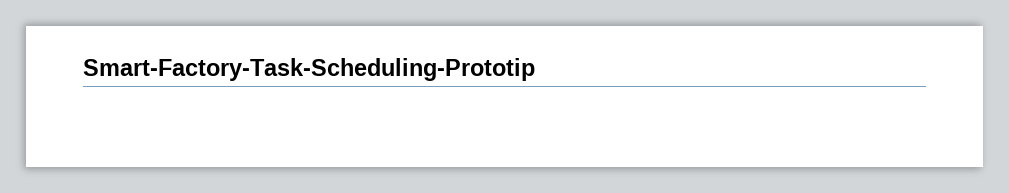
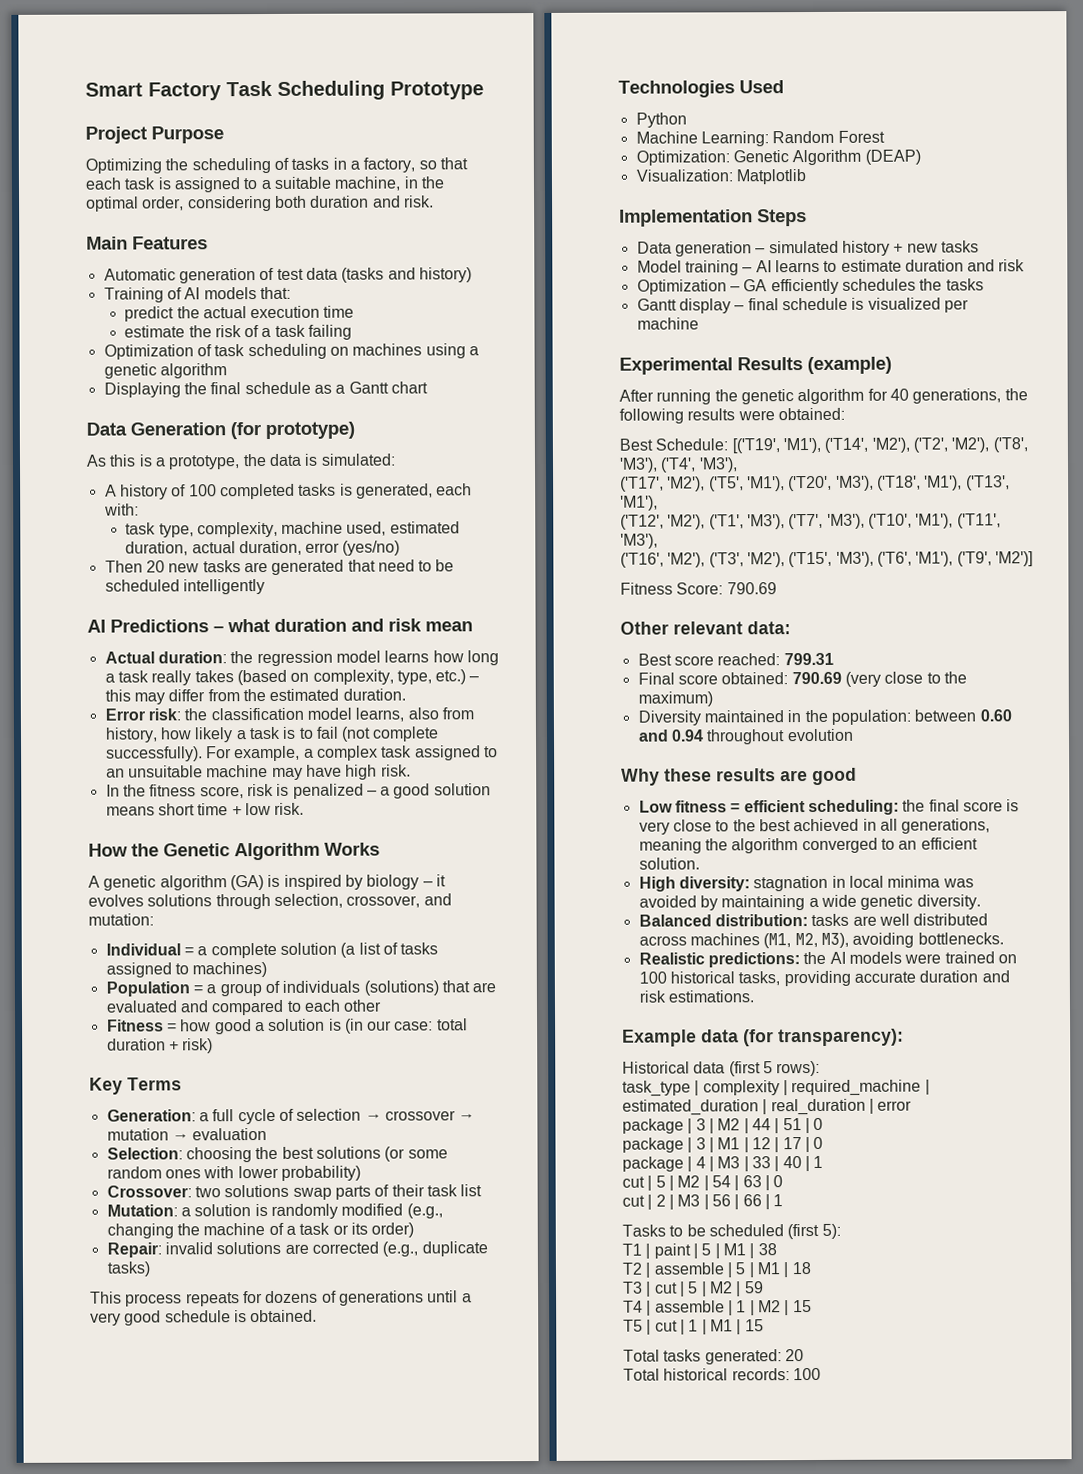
- Smart-Factory-Task-Scheduling-Prototip
+ Smart Factory Task Scheduling Prototype
+ Project Purpose
+ Optimizing the scheduling of tasks in a factory, so that each task is assigned to a suitable machine, in the optimal order, considering both duration and risk.
+ Main Features
+ Automatic generation of test data (tasks and history)
+ Training of AI models that:
+ predict the actual execution time
+ estimate the risk of a task failing
+ Optimization of task scheduling on machines using a genetic algorithm
+ Displaying the final schedule as a Gantt chart
+ Data Generation (for prototype)
+ As this is a prototype, the data is simulated:
+ A history of 100 completed tasks is generated, each with:
+ task type, complexity, machine used, estimated duration, actual duration, error (yes/no)
+ Then 20 new tasks are generated that need to be scheduled intelligently
+ AI Predictions – what duration and risk mean
+ Actual duration: the regression model learns how long a task really takes (based on complexity, type, etc.) – this may differ from the estimated duration.
+ Error risk: the classification model learns, also from history, how likely a task is to fail (not complete successfully). For example, a complex task assigned to an unsuitable machine may have high risk.
+ In the fitness score, risk is penalized – a good solution means short time + low risk.
+ How the Genetic Algorithm Works
+ A genetic algorithm (GA) is inspired by biology – it evolves solutions through selection, crossover, and mutation:
+ Individual = a complete solution (a list of tasks assigned to machines)
+ Population = a group of individuals (solutions) that are evaluated and compared to each other
+ Fitness = how good a solution is (in our case: total duration + risk)
+ Key Terms
+ Generation: a full cycle of selection → crossover → mutation → evaluation
+ Selection: choosing the best solutions (or some random ones with lower probability)
+ Crossover: two solutions swap parts of their task list
+ Mutation: a solution is randomly modified (e.g., changing the machine of a task or its order)
+ Repair: invalid solutions are corrected (e.g., duplicate tasks)
+ This process repeats for dozens of generations until a very good schedule is obtained.
+ Technologies Used
+ Python
+ Machine Learning: Random Forest
+ Optimization: Genetic Algorithm (DEAP)
+ Visualization: Matplotlib
+ Implementation Steps
+ Data generation – simulated history + new tasks
+ Model training – AI learns to estimate duration and risk
+ Optimization – GA efficiently schedules the tasks
+ Gantt display – final schedule is visualized per machine
+ Experimental Results (example)
+ After running the genetic algorithm for 40 generations, the following results were obtained:
+ Best Schedule: [('T19', 'M1'), ('T14', 'M2'), ('T2', 'M2'), ('T8', 'M3'), ('T4', 'M3'),
+ ('T17', 'M2'), ('T5', 'M1'), ('T20', 'M3'), ('T18', 'M1'), ('T13', 'M1'),
+ ('T12', 'M2'), ('T1', 'M3'), ('T7', 'M3'), ('T10', 'M1'), ('T11', 'M3'),
+ ('T16', 'M2'), ('T3', 'M2'), ('T15', 'M3'), ('T6', 'M1'), ('T9', 'M2')]
+ Fitness Score: 790.69
+ Other relevant data:
+ Best score reached: 799.31
+ Final score obtained: 790.69 (very close to the maximum)
+ Diversity maintained in the population: between 0.60 and 0.94 throughout evolution
+ Why these results are good
+ Low fitness = efficient scheduling: the final score is very close to the best achieved in all generations, meaning the algorithm converged to an efficient solution.
+ High diversity: stagnation in local minima was avoided by maintaining a wide genetic diversity.
+ Balanced distribution: tasks are well distributed across machines (M1, M2, M3), avoiding bottlenecks.
+ Realistic predictions: the AI models were trained on 100 historical tasks, providing accurate duration and risk estimations.
+ Example data (for transparency):
+ Historical data (first 5 rows):
+ task_type | complexity | required_machine | estimated_duration | real_duration | error
+ package | 3 | M2 | 44 | 51 | 0
+ package | 3 | M1 | 12 | 17 | 0
+ package | 4 | M3 | 33 | 40 | 1
+ cut | 5 | M2 | 54 | 63 | 0
+ cut | 2 | M3 | 56 | 66 | 1
+ Tasks to be scheduled (first 5):
+ T1 | paint | 5 | M1 | 38
+ T2 | assemble | 5 | M1 | 18
+ T3 | cut | 5 | M2 | 59
+ T4 | assemble | 1 | M2 | 15
+ T5 | cut | 1 | M1 | 15
+ Total tasks generated: 20
+ Total historical records: 100

